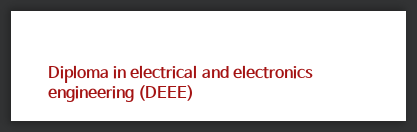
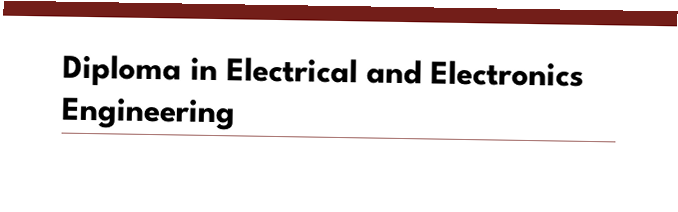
- Diploma in electrical and electronics engineering (DEEE)
+ Diploma in Electrical and Electronics Engineering

